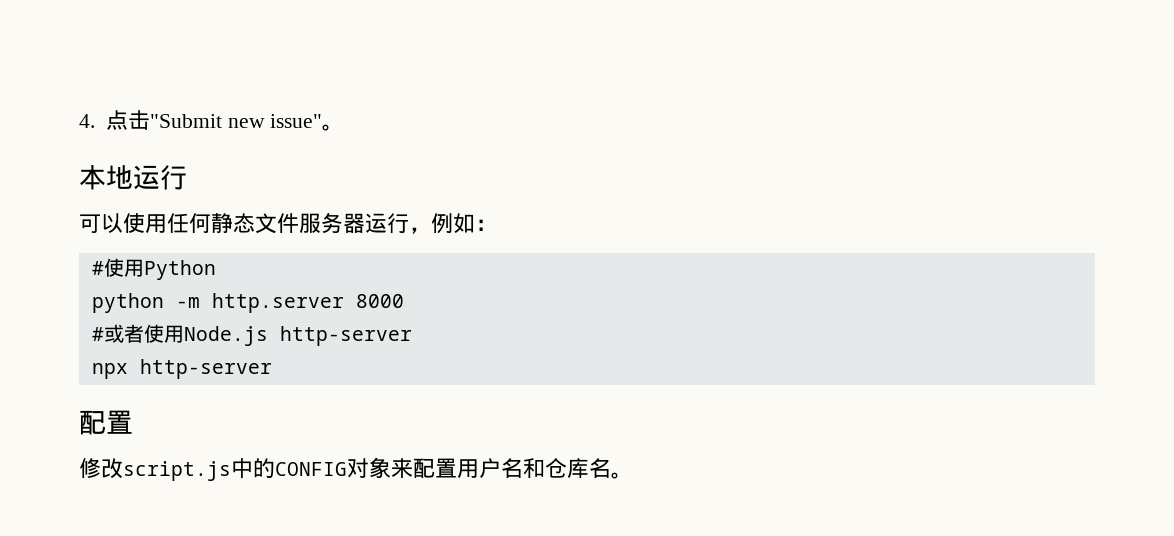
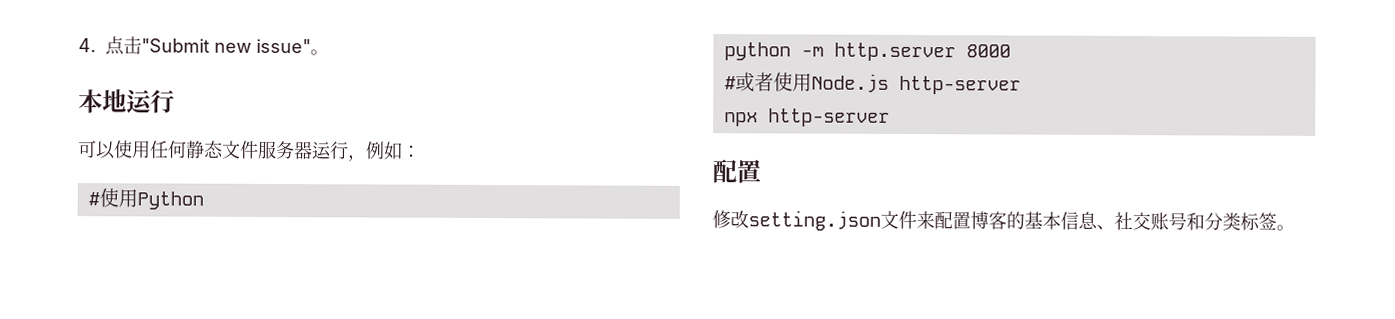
- 修改script.js中的CONFIG对象来配置用户名和仓库名。
+ 修改setting.json文件来配置博客的基本信息、社交账号和分类标签。

